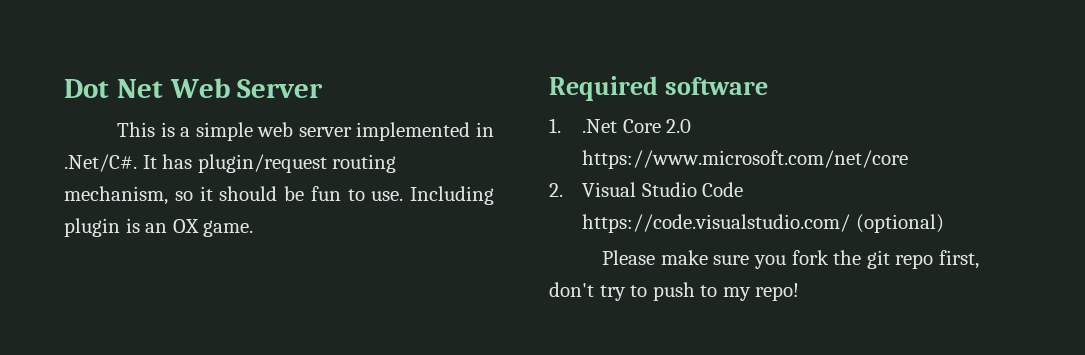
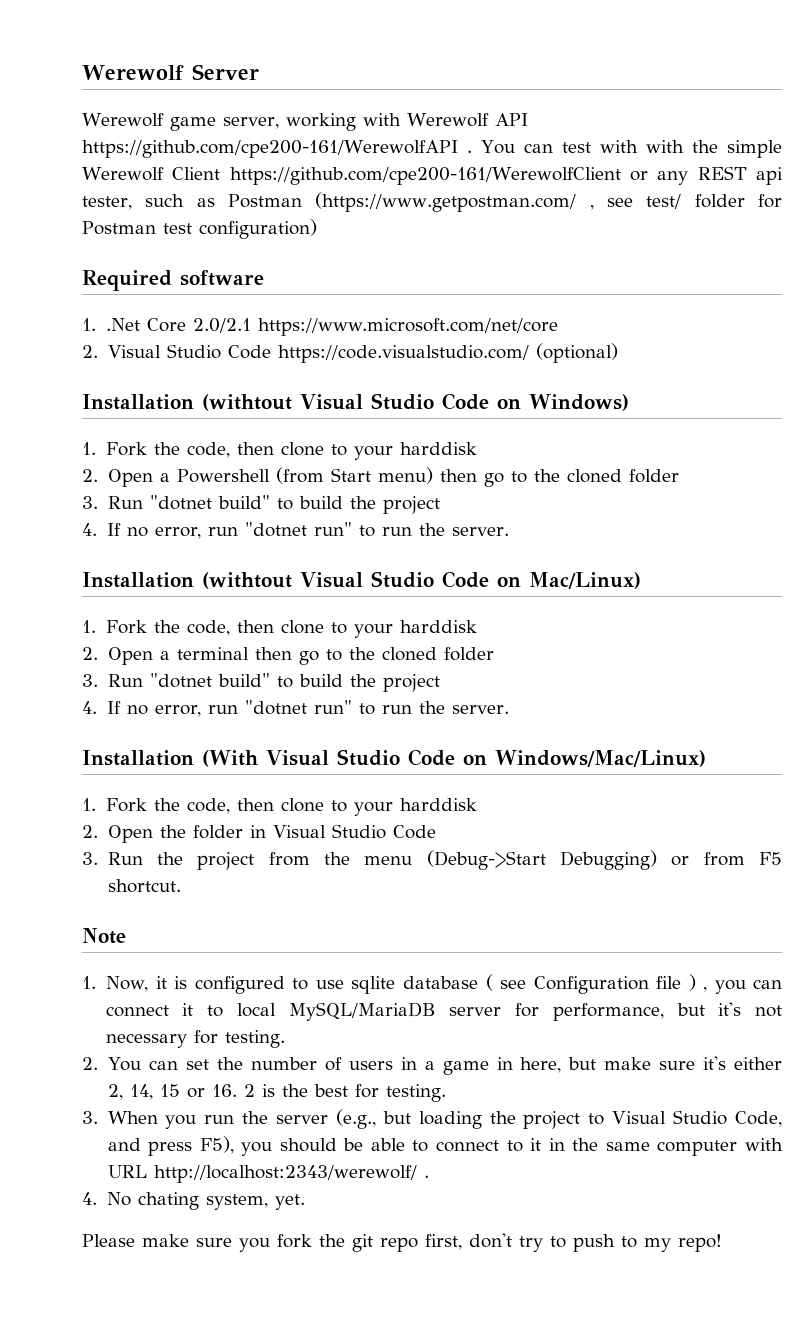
- Dot Net Web Server
- This is a simple web server implemented in .Net/C#. It has plugin/request routing mechanism, so it should be fun to use. Including plugin is an OX game.
+ Werewolf Server
+ Werewolf game server, working with Werewolf API https://github.com/cpe200-161/WerewolfAPI . You can test with with the simple Werewolf Client https://github.com/cpe200-161/WerewolfClient or any REST api tester, such as Postman (https://www.getpostman.com/ , see test/ folder for Postman test configuration)
- 1. .Net Core 2.0 https://www.microsoft.com/net/core
+ 1. .Net Core 2.0/2.1 https://www.microsoft.com/net/core
+ Installation (withtout Visual Studio Code on Windows)
+ 1. Fork the code, then clone to your harddisk
+ 2. Open a Powershell (from Start menu) then go to the cloned folder
+ 3. Run "dotnet build" to build the project
+ 4. If no error, run "dotnet run" to run the server.
+ Installation (withtout Visual Studio Code on Mac/Linux)
+ 1. Fork the code, then clone to your harddisk
+ 2. Open a terminal then go to the cloned folder
+ 3. Run "dotnet build" to build the project
+ 4. If no error, run "dotnet run" to run the server.
+ Installation (With Visual Studio Code on Windows/Mac/Linux)
+ 1. Fork the code, then clone to your harddisk
+ 2. Open the folder in Visual Studio Code
+ 3. Run the project from the menu (Debug->Start Debugging) or from F5 shortcut.
+ Note
+ 1. Now, it is configured to use sqlite database ( see Configuration file ) , you can connect it to local MySQL/MariaDB server for performance, but it's not necessary for testing.
+ 2. You can set the number of users in a game in here, but make sure it's either 2, 14, 15 or 16. 2 is the best for testing.
+ 3. When you run the server (e.g., but loading the project to Visual Studio Code, and press F5), you should be able to connect to it in the same computer with URL http://localhost:2343/werewolf/ .
+ 4. No chating system, yet.

